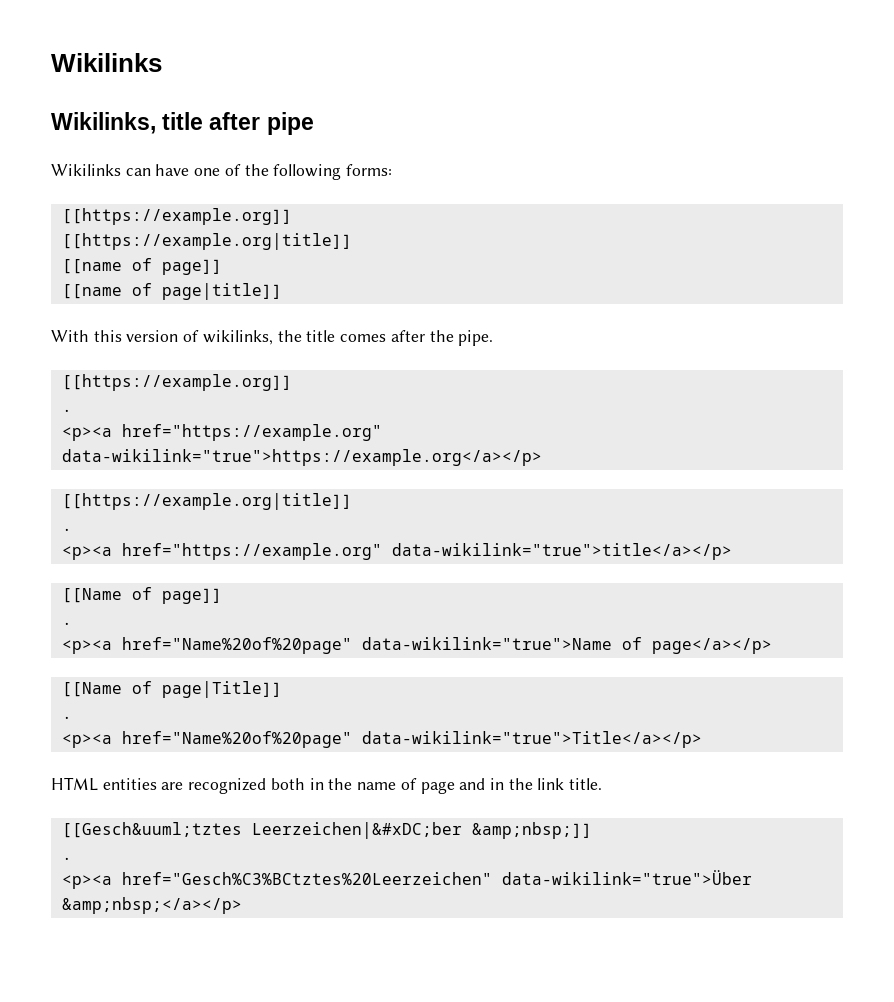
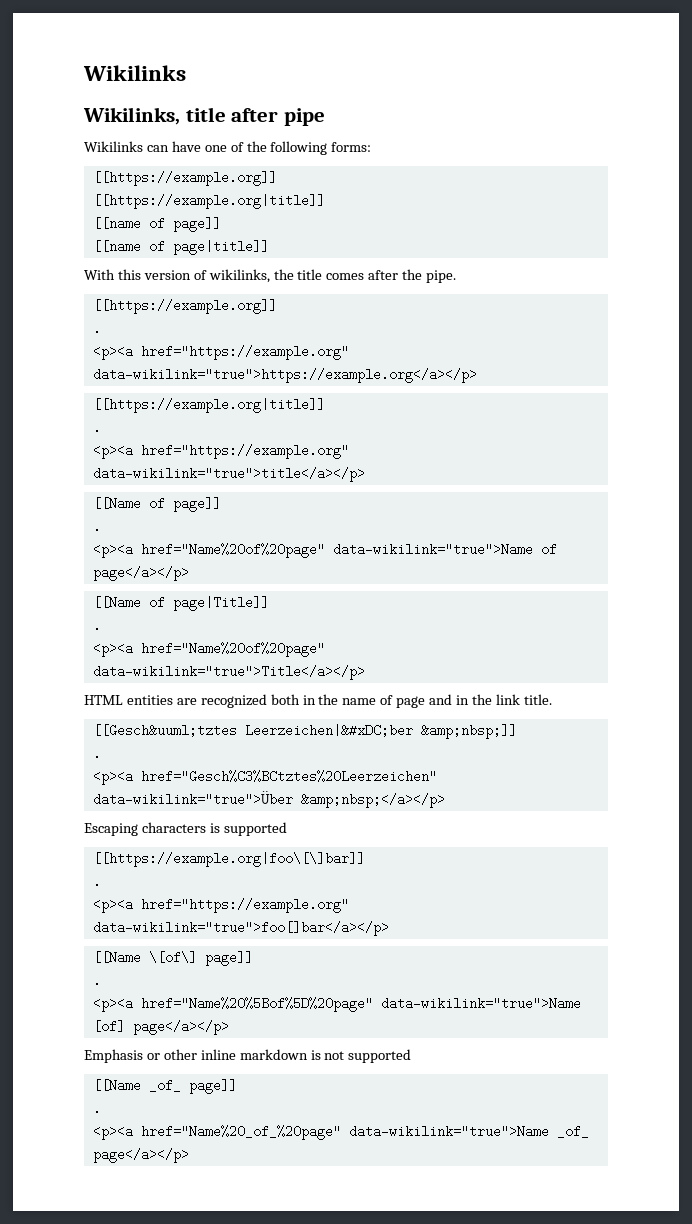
+ Escaping characters is supported
+ [[https://example.org|foo\[\]bar]]
+ .
+ <p><a href="https://example.org" data-wikilink="true">foo[]bar</a></p>
+ [[Name \[of\] page]]
+ .
+ <p><a href="Name%20%5Bof%5D%20page" data-wikilink="true">Name [of] page</a></p>
+ Emphasis or other inline markdown is not supported
+ [[Name _of_ page]]
+ .
+ <p><a href="Name%20_of_%20page" data-wikilink="true">Name _of_ page</a></p>

